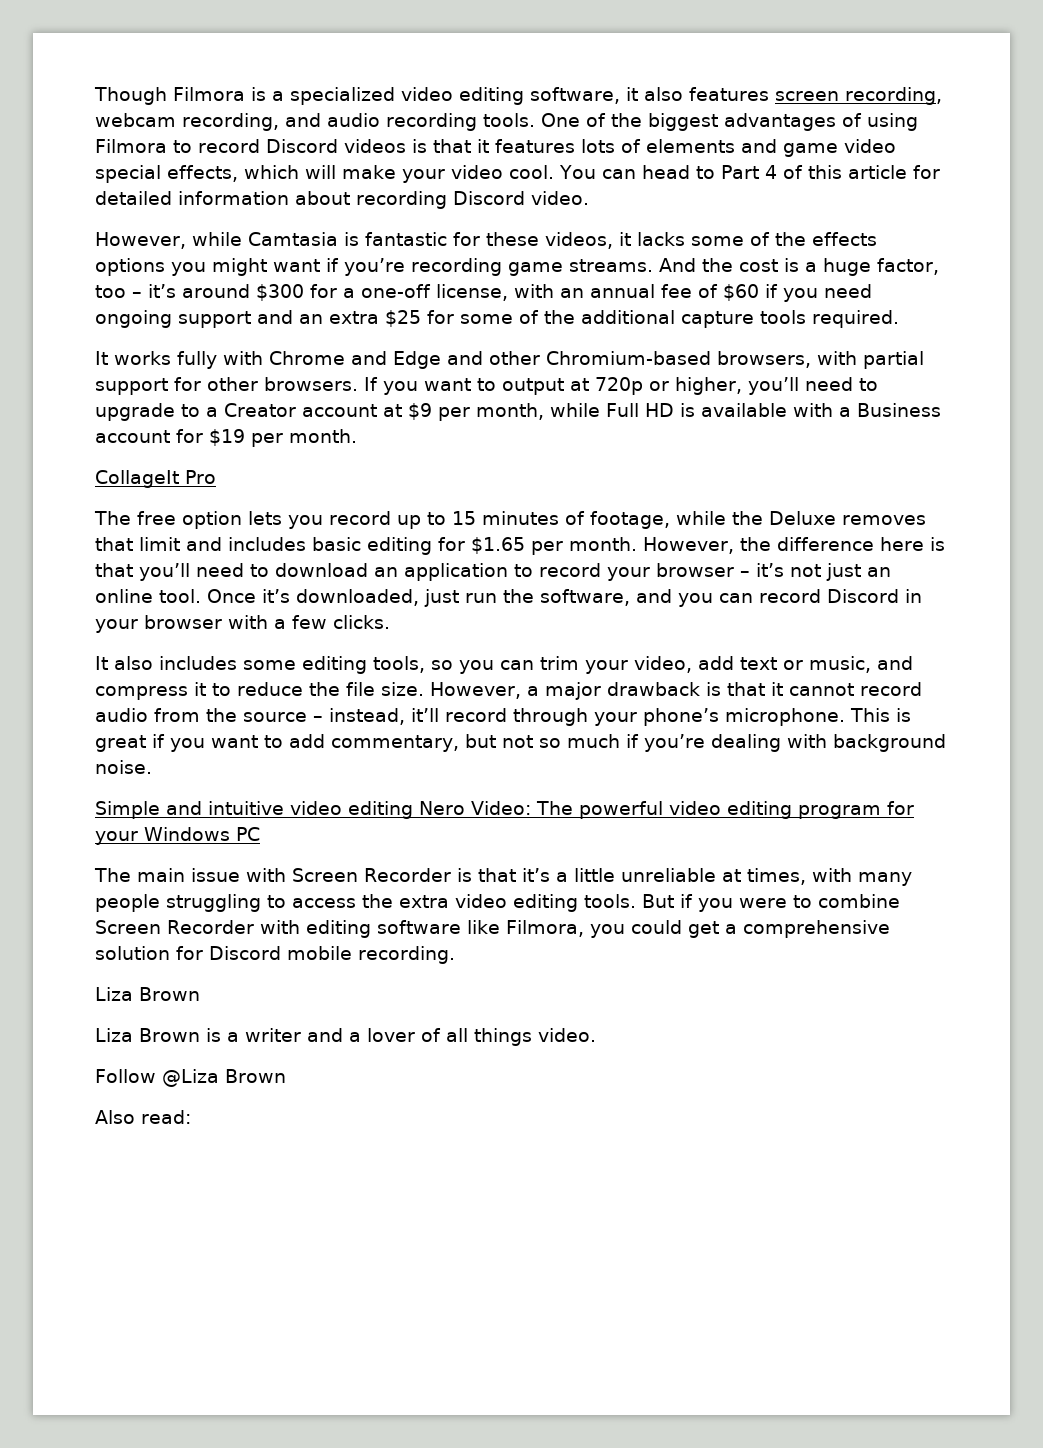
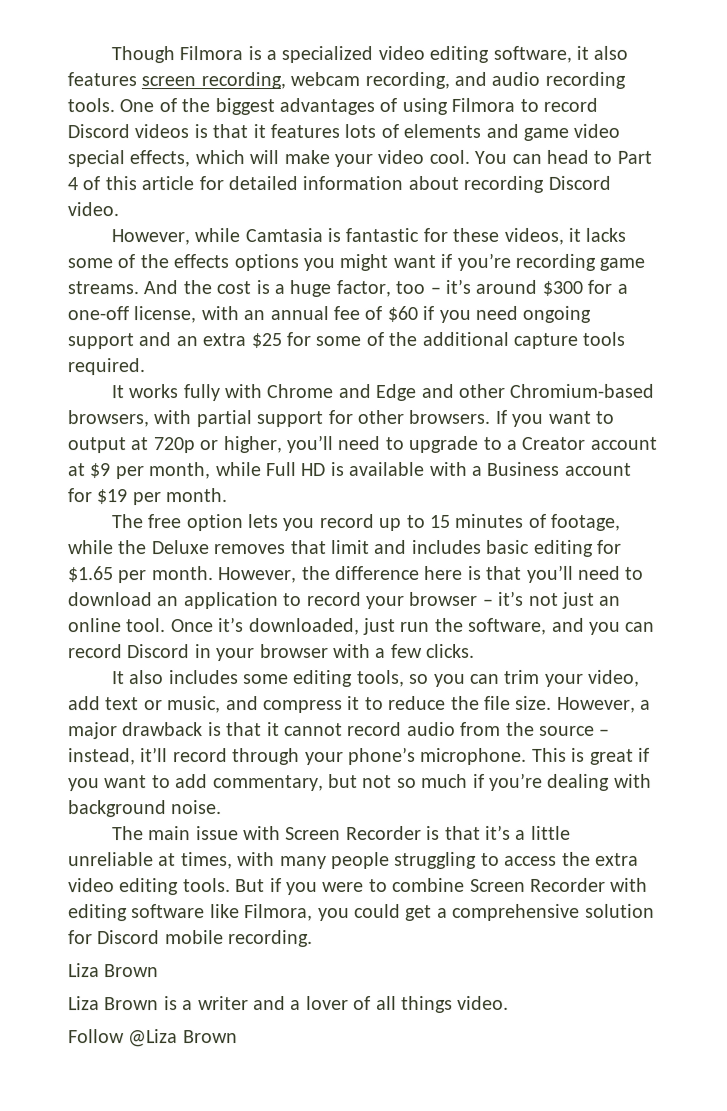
- CollageIt Pro
- Simple and intuitive video editing Nero Video: The powerful video editing program for your Windows PC
- Also read:

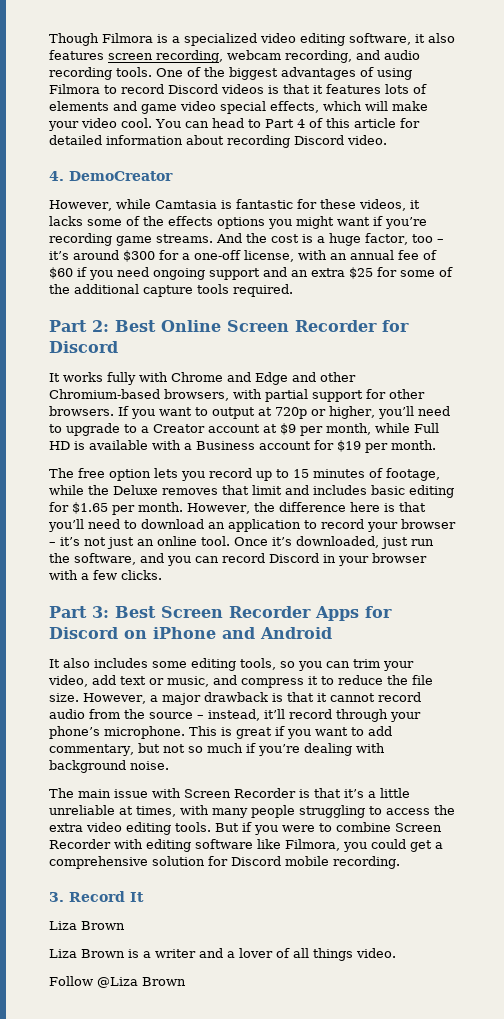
+ 4. DemoCreator
+ Part 2: Best Online Screen Recorder for Discord
+ Part 3: Best Screen Recorder Apps for Discord on iPhone and Android
+ 3. Record It

